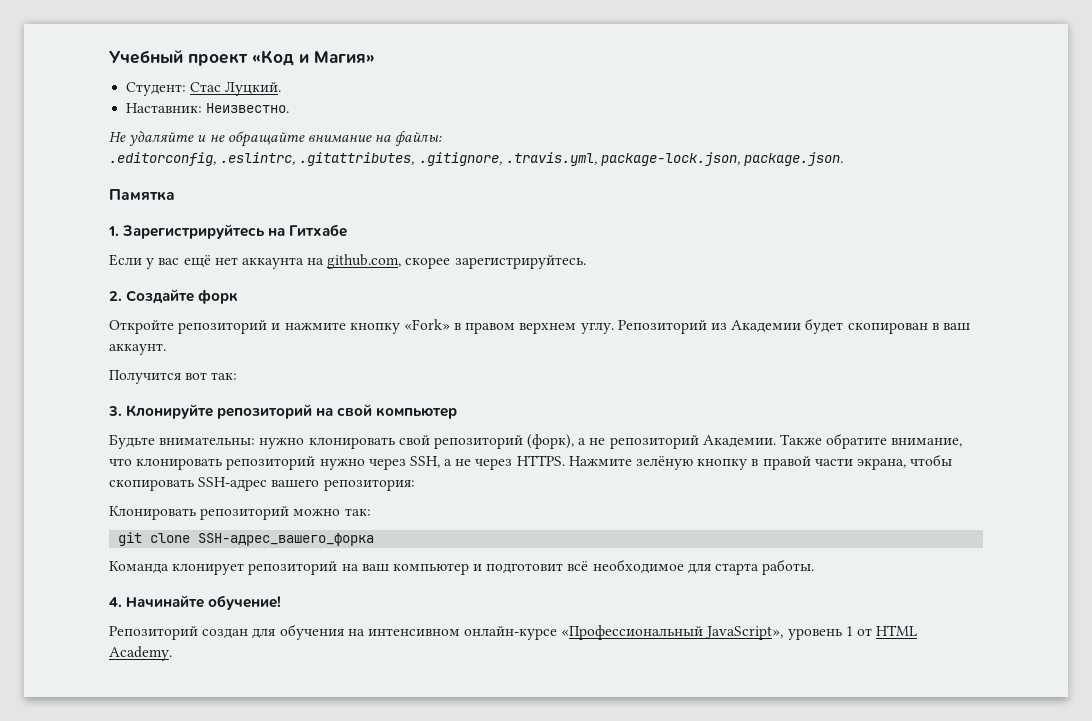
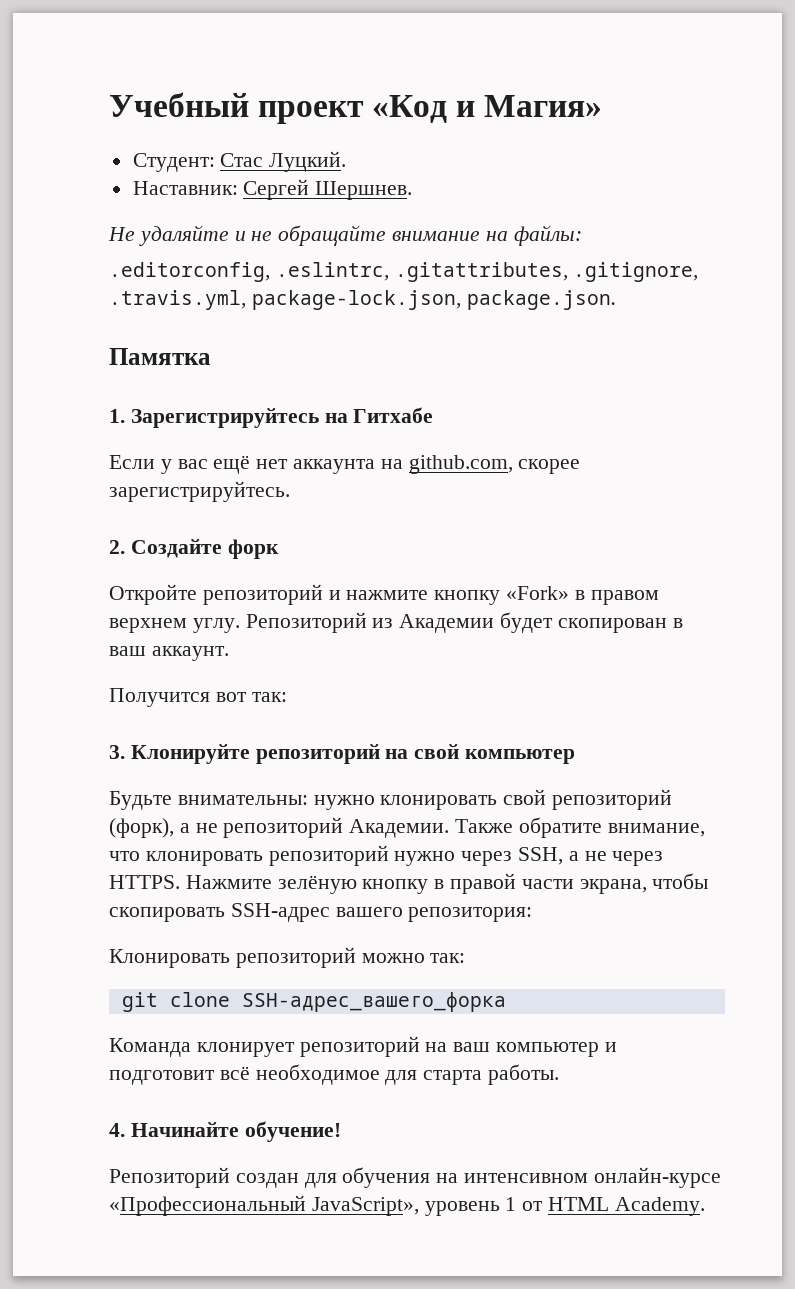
- Наставник: Неизвестно.
+ Наставник: Сергей Шершнев.

